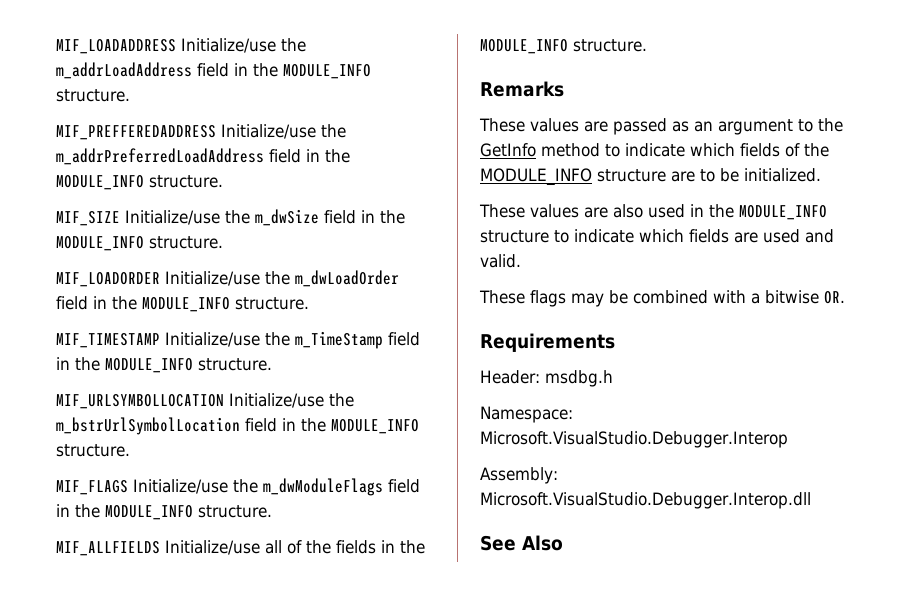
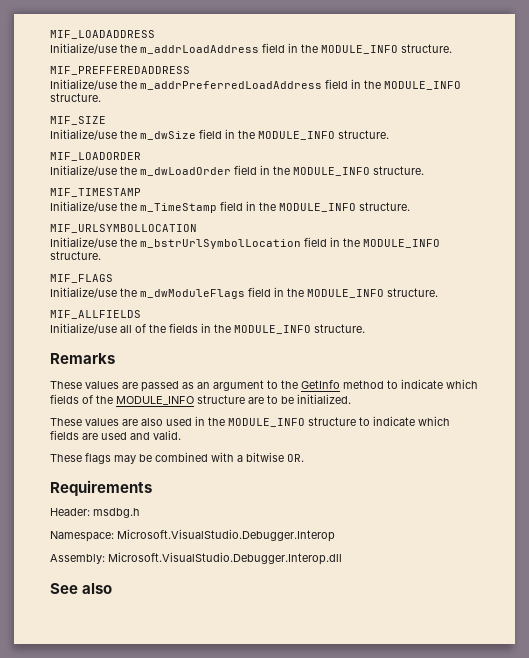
- MIF_LOADADDRESS Initialize/use the m_addrLoadAddress field in the MODULE_INFO structure.
+ MIF_LOADADDRESS
+ Initialize/use the m_addrLoadAddress field in the MODULE_INFO structure.
- MIF_PREFFEREDADDRESS Initialize/use the m_addrPreferredLoadAddress field in the MODULE_INFO structure.
+ MIF_PREFFEREDADDRESS
+ Initialize/use the m_addrPreferredLoadAddress field in the MODULE_INFO structure.
- MIF_SIZE Initialize/use the m_dwSize field in the MODULE_INFO structure.
+ MIF_SIZE
+ Initialize/use the m_dwSize field in the MODULE_INFO structure.
- MIF_LOADORDER Initialize/use the m_dwLoadOrder field in the MODULE_INFO structure.
+ MIF_LOADORDER
+ Initialize/use the m_dwLoadOrder field in the MODULE_INFO structure.
- MIF_TIMESTAMP Initialize/use the m_TimeStamp field in the MODULE_INFO structure.
+ MIF_TIMESTAMP
+ Initialize/use the m_TimeStamp field in the MODULE_INFO structure.
- MIF_URLSYMBOLLOCATION Initialize/use the m_bstrUrlSymbolLocation field in the MODULE_INFO structure.
+ MIF_URLSYMBOLLOCATION
+ Initialize/use the m_bstrUrlSymbolLocation field in the MODULE_INFO structure.
- MIF_FLAGS Initialize/use the m_dwModuleFlags field in the MODULE_INFO structure.
+ MIF_FLAGS
+ Initialize/use the m_dwModuleFlags field in the MODULE_INFO structure.
- MIF_ALLFIELDS Initialize/use all of the fields in the MODULE_INFO structure.
+ MIF_ALLFIELDS
+ Initialize/use all of the fields in the MODULE_INFO structure.
- See Also
+ See also

